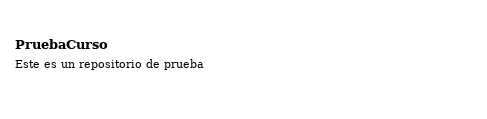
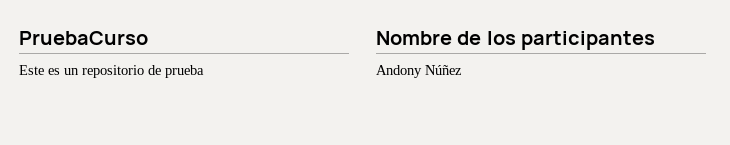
+ Nombre de los participantes
+ Andony Núñez

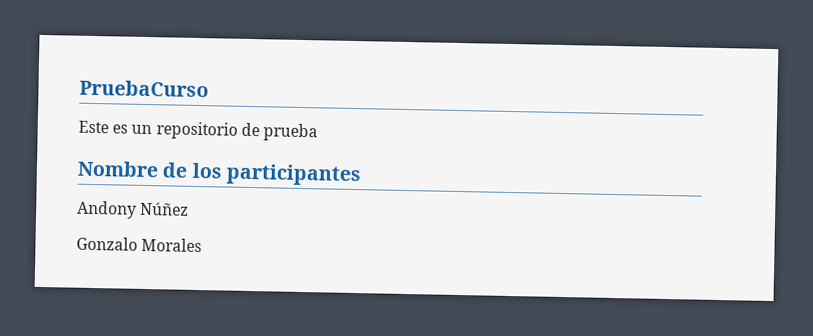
+ Gonzalo Morales

